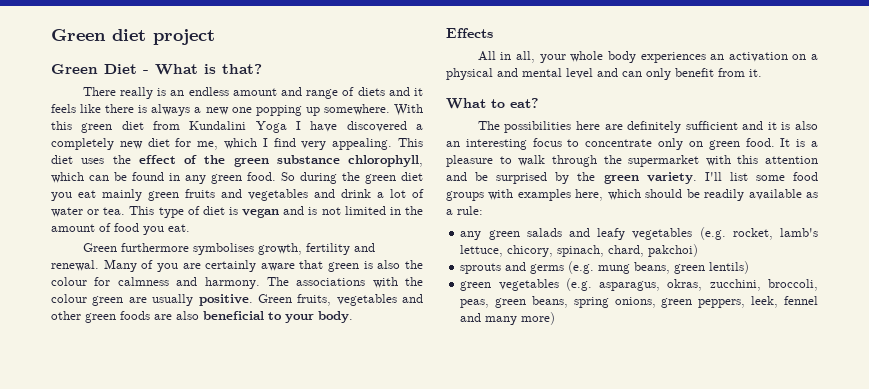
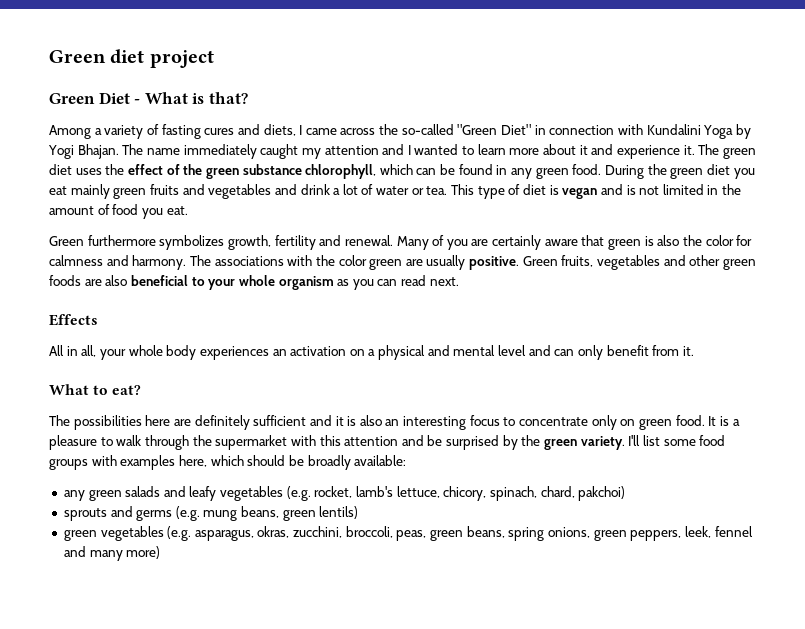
- There really is an endless amount and range of diets and it feels like there is always a new one popping up somewhere. With this green diet from Kundalini Yoga I have discovered a completely new diet for me, which I find very appealing. This diet uses the effect of the green substance chlorophyll, which can be found in any green food.
+ Among a variety of fasting cures and diets, I came across the so-called "Green Diet" in connection with Kundalini Yoga by Yogi Bhajan. The name immediately caught my attention and I wanted to learn more about it and experience it. The green diet uses the effect of the green substance chlorophyll, which can be found in any green food.
- So during the green diet you eat mainly green fruits and vegetables and drink a lot of water or tea.
+ During the green diet you eat mainly green fruits and vegetables and drink a lot of water or tea.
- Green furthermore symbolises growth, fertility and renewal.
+ Green furthermore symbolizes growth, fertility and renewal.
- Many of you are certainly aware that green is also the colour for calmness and harmony.
+ Many of you are certainly aware that green is also the color for calmness and harmony.
- The associations with the colour green are usually positive.
+ The associations with the color green are usually positive.
- Green fruits, vegetables and other green foods are also beneficial to your body.
+ Green fruits, vegetables and other green foods are also beneficial to your whole organism as you can read next.
- I'll list some food groups with examples here, which should be readily available as a rule:
+ I'll list some food groups with examples here, which should be broadly available:

